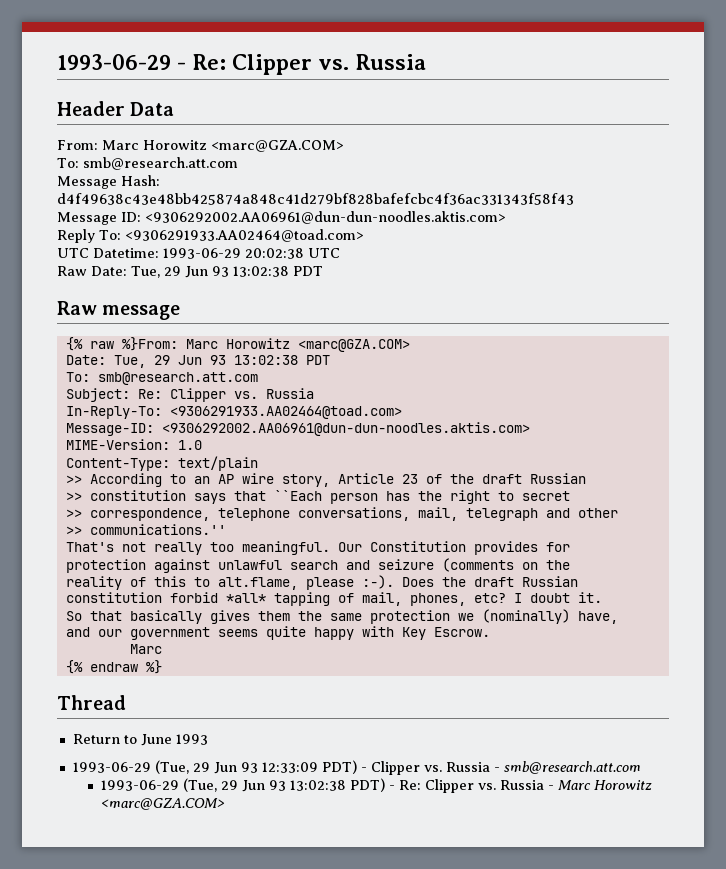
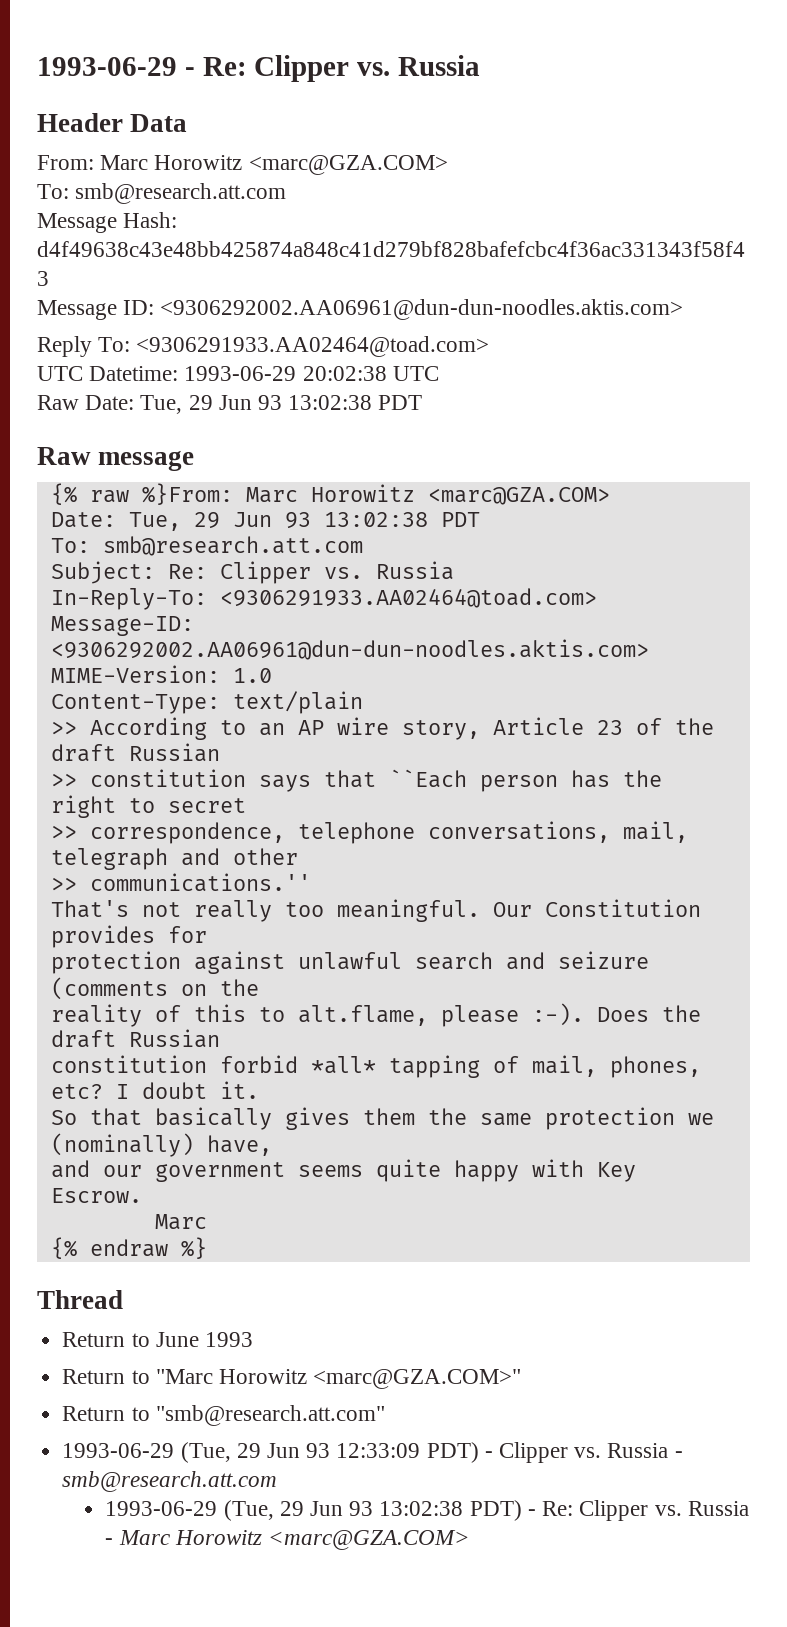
+ Return to "Marc Horowitz <marc@GZA.COM>"
+ Return to "smb@research.att.com"

